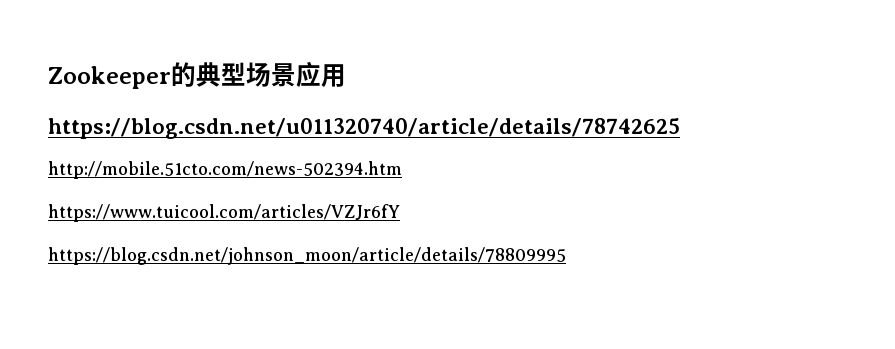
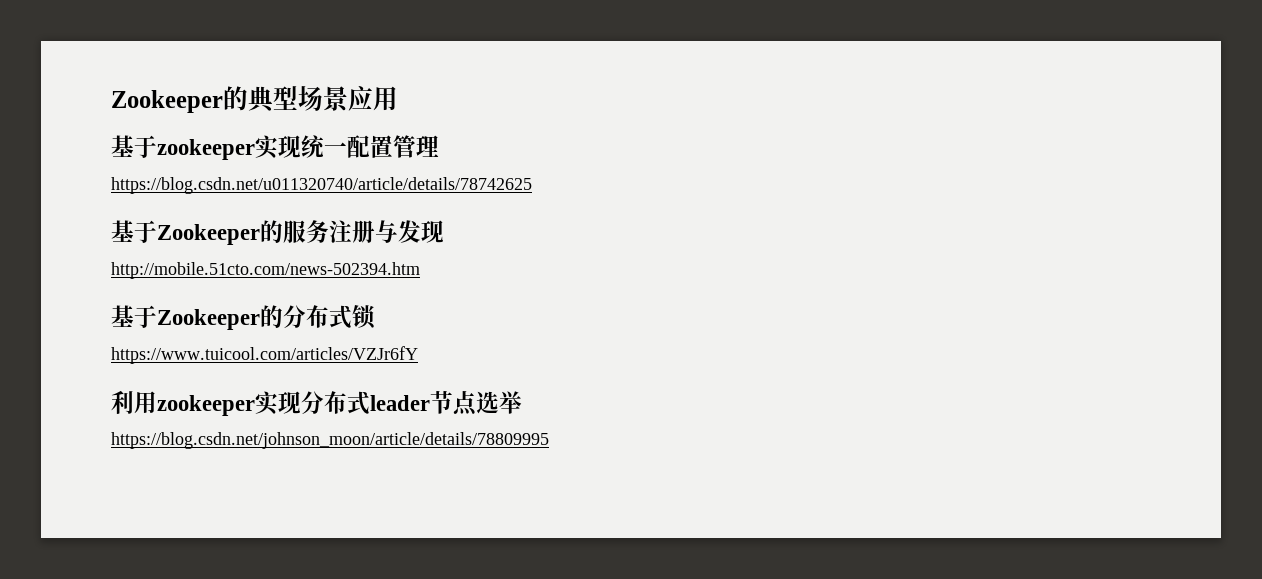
+ 基于zookeeper实现统一配置管理
  https://blog.csdn.net/u011320740/article/details/78742625
+ 基于Zookeeper的服务注册与发现
  http://mobile.51cto.com/news-502394.htm
+ 基于Zookeeper的分布式锁
  https://www.tuicool.com/articles/VZJr6fY
+ 利用zookeeper实现分布式leader节点选举

